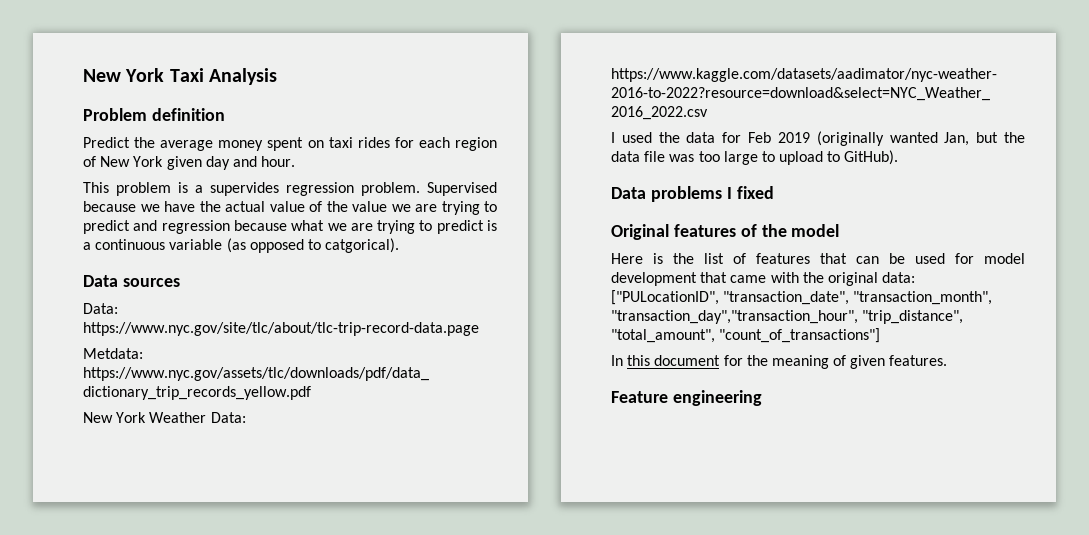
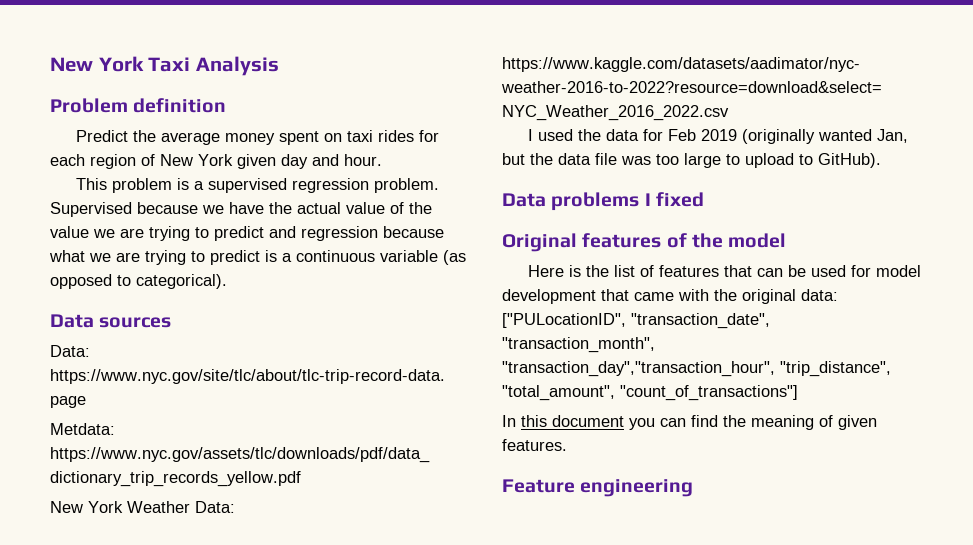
- This problem is a supervides regression problem.
+ This problem is a supervised regression problem.
- Supervised because we have the actual value of the value we are trying to predict and regression because what we are trying to predict is a continuous variable (as opposed to catgorical).
+ Supervised because we have the actual value of the value we are trying to predict and regression because what we are trying to predict is a continuous variable (as opposed to categorical).
- In this document for the meaning of given features.
+ In this document you can find the meaning of given features.

